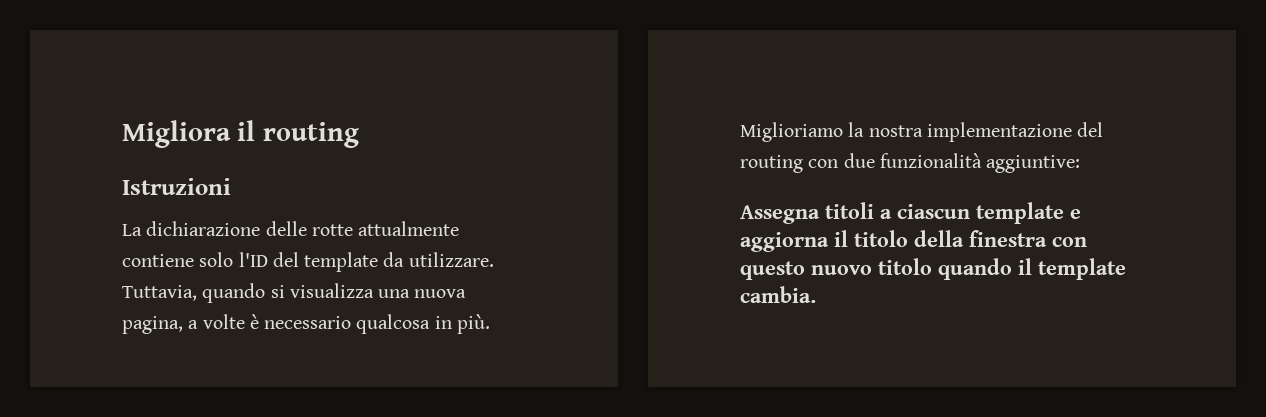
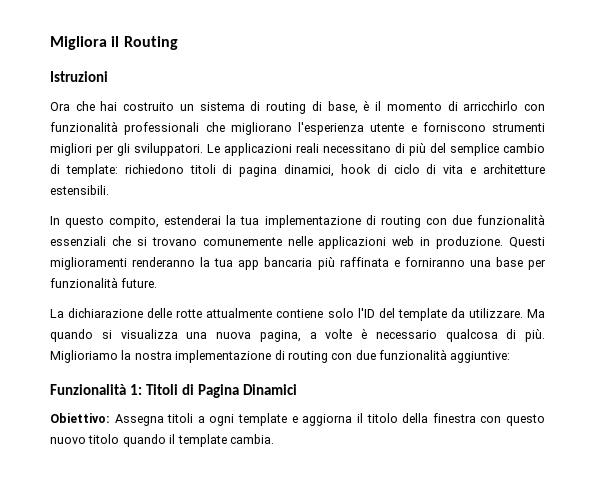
- Migliora il routing
+ Migliora il Routing
+ Ora che hai costruito un sistema di routing di base, è il momento di arricchirlo con funzionalità professionali che migliorano l'esperienza utente e forniscono strumenti migliori per gli sviluppatori. Le applicazioni reali necessitano di più del semplice cambio di template: richiedono titoli di pagina dinamici, hook di ciclo di vita e architetture estensibili.
+ In questo compito, estenderai la tua implementazione di routing con due funzionalità essenziali che si trovano comunemente nelle applicazioni web in produzione. Questi miglioramenti renderanno la tua app bancaria più raffinata e forniranno una base per funzionalità future.
- Tuttavia, quando si visualizza una nuova pagina, a volte è necessario qualcosa in più.
+ Ma quando si visualizza una nuova pagina, a volte è necessario qualcosa di più.
- Miglioriamo la nostra implementazione del routing con due funzionalità aggiuntive:
+ Miglioriamo la nostra implementazione di routing con due funzionalità aggiuntive:
- Assegna titoli a ciascun template e aggiorna il titolo della finestra con questo nuovo titolo quando il template cambia.
+ Funzionalità 1: Titoli di Pagina Dinamici
+ Obiettivo: Assegna titoli a ogni template e aggiorna il titolo della finestra con questo nuovo titolo quando il template cambia.

